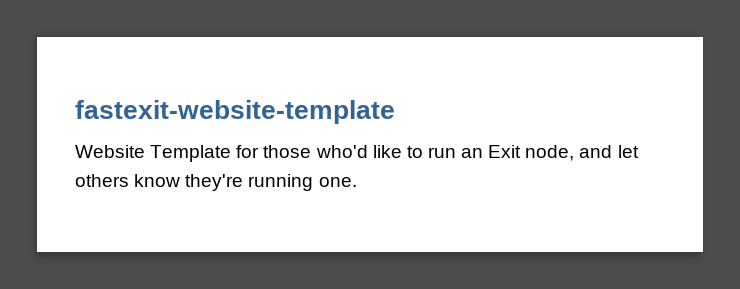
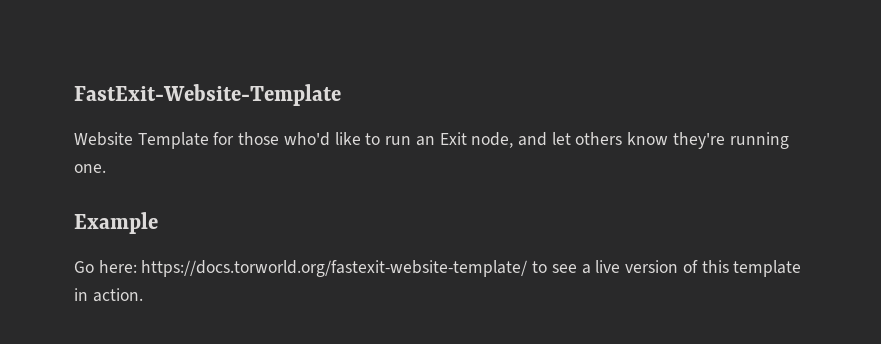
- fastexit-website-template
+ FastExit-Website-Template
+ Example
+ Go here: https://docs.torworld.org/fastexit-website-template/ to see a live version of this template in action.

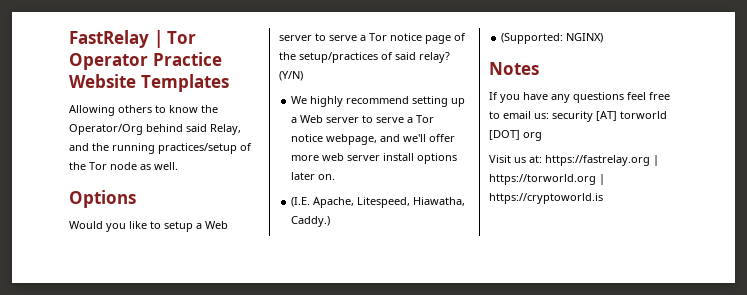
- FastExit-Website-Template
- Website Template for those who'd like to run an Exit node, and let others know they're running one.
- Example
- Go here: https://docs.torworld.org/fastexit-website-template/ to see a live version of this template in action.
+ FastRelay | Tor Operator Practice Website Templates
+ Allowing others to know the Operator/Org behind said Relay, and the running practices/setup of the Tor node as well.
+ Options
+ Would you like to setup a Web server to serve a Tor notice page of the setup/practices of said relay? (Y/N)
+ We highly recommend setting up a Web server to serve a Tor notice webpage, and we'll offer more web server install options later on.
+ (I.E. Apache, Litespeed, Hiawatha, Caddy.)
+ (Supported: NGINX)
+ Notes
+ If you have any questions feel free to email us: security [AT] torworld [DOT] org
+ Visit us at: https://fastrelay.org | https://torworld.org | https://cryptoworld.is

